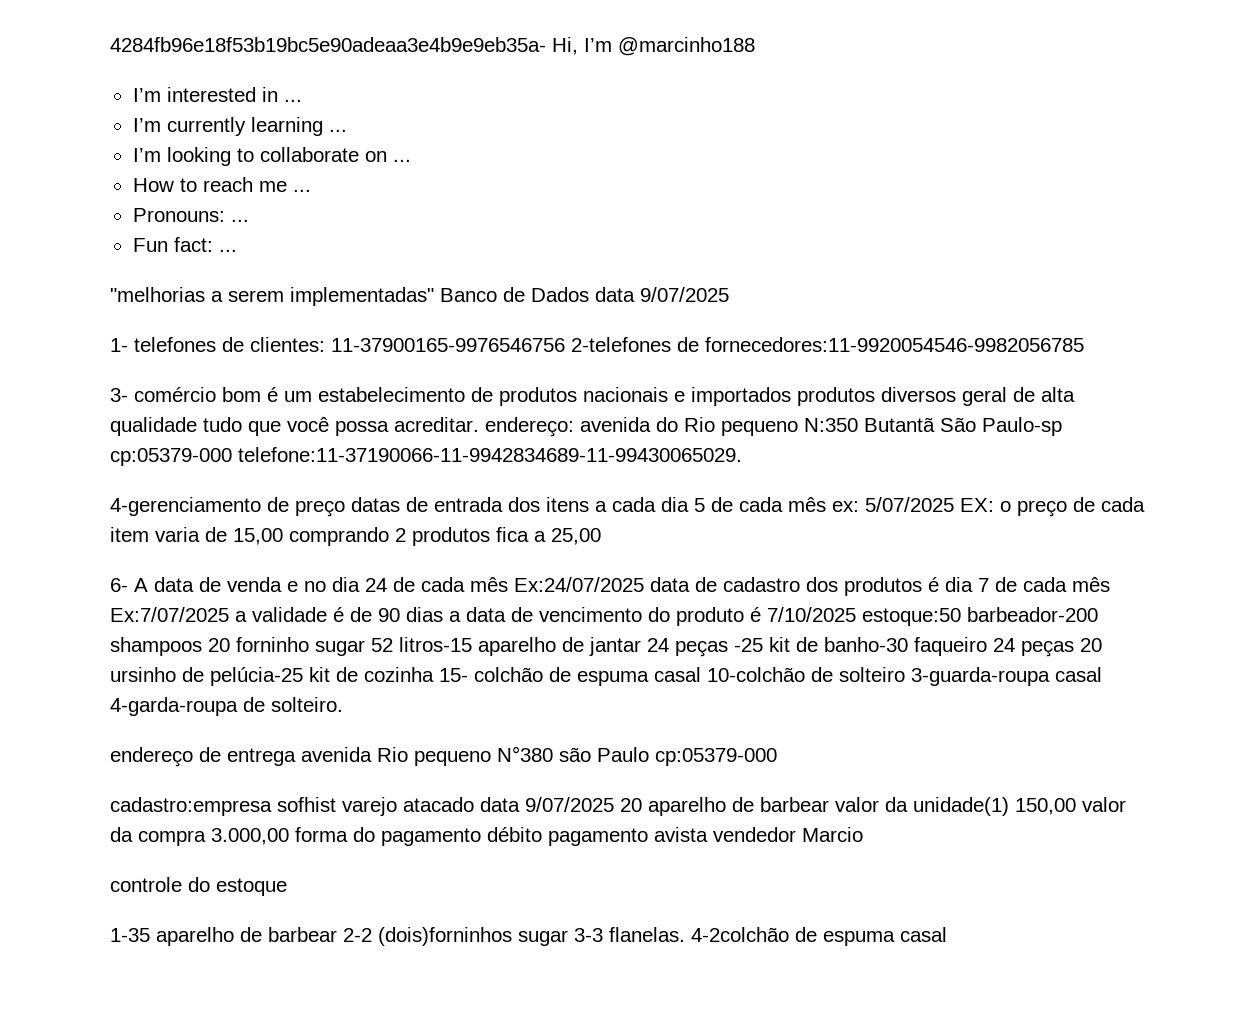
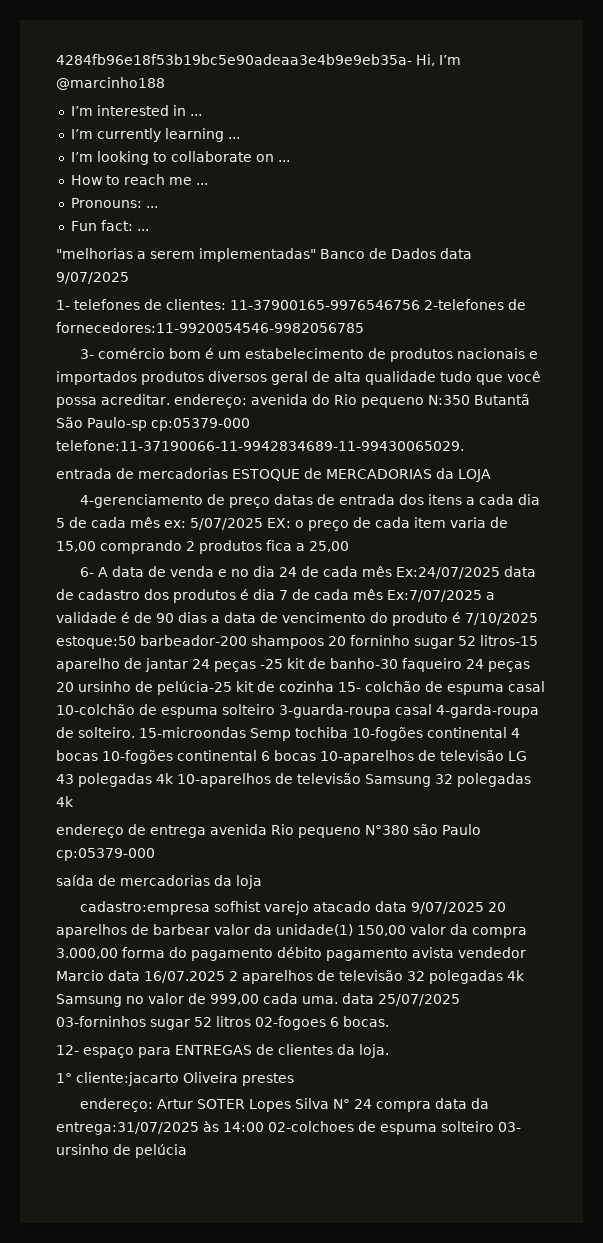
+ entrada de mercadorias ESTOQUE de MERCADORIAS da LOJA
- 6- A data de venda e no dia 24 de cada mês Ex:24/07/2025 data de cadastro dos produtos é dia 7 de cada mês Ex:7/07/2025 a validade é de 90 dias a data de vencimento do produto é 7/10/2025 estoque:50 barbeador-200 shampoos 20 forninho sugar 52 litros-15 aparelho de jantar 24 peças -25 kit de banho-30 faqueiro 24 peças 20 ursinho de pelúcia-25 kit de cozinha 15- colchão de espuma casal 10-colchão de solteiro 3-guarda-roupa casal 4-garda-roupa de solteiro.
+ 6- A data de venda e no dia 24 de cada mês Ex:24/07/2025 data de cadastro dos produtos é dia 7 de cada mês Ex:7/07/2025 a validade é de 90 dias a data de vencimento do produto é 7/10/2025 estoque:50 barbeador-200 shampoos 20 forninho sugar 52 litros-15 aparelho de jantar 24 peças -25 kit de banho-30 faqueiro 24 peças 20 ursinho de pelúcia-25 kit de cozinha 15- colchão de espuma casal 10-colchão de espuma solteiro 3-guarda-roupa casal 4-garda-roupa de solteiro. 15-microondas Semp tochiba 10-fogões continental 4 bocas 10-fogões continental 6 bocas 10-aparelhos de televisão LG 43 polegadas 4k 10-aparelhos de televisão Samsung 32 polegadas 4k
+ saída de mercadorias da loja
- cadastro:empresa sofhist varejo atacado data 9/07/2025 20 aparelho de barbear valor da unidade(1) 150,00 valor da compra 3.000,00 forma do pagamento débito pagamento avista vendedor Marcio
- controle do estoque
- 1-35 aparelho de barbear 2-2 (dois)forninhos sugar 3-3 flanelas. 4-2colchão de espuma casal
+ cadastro:empresa sofhist varejo atacado data 9/07/2025 20 aparelhos de barbear valor da unidade(1) 150,00 valor da compra 3.000,00 forma do pagamento débito pagamento avista vendedor Marcio data 16/07.2025 2 aparelhos de televisão 32 polegadas 4k Samsung no valor de 999,00 cada uma. data 25/07/2025 03-forninhos sugar 52 litros 02-fogoes 6 bocas.
+ 12- espaço para ENTREGAS de clientes da loja.
+ 1° cliente:jacarto Oliveira prestes
+ endereço: Artur SOTER Lopes Silva N° 24 compra data da entrega:31/07/2025 às 14:00 02-colchoes de espuma solteiro 03- ursinho de pelúcia

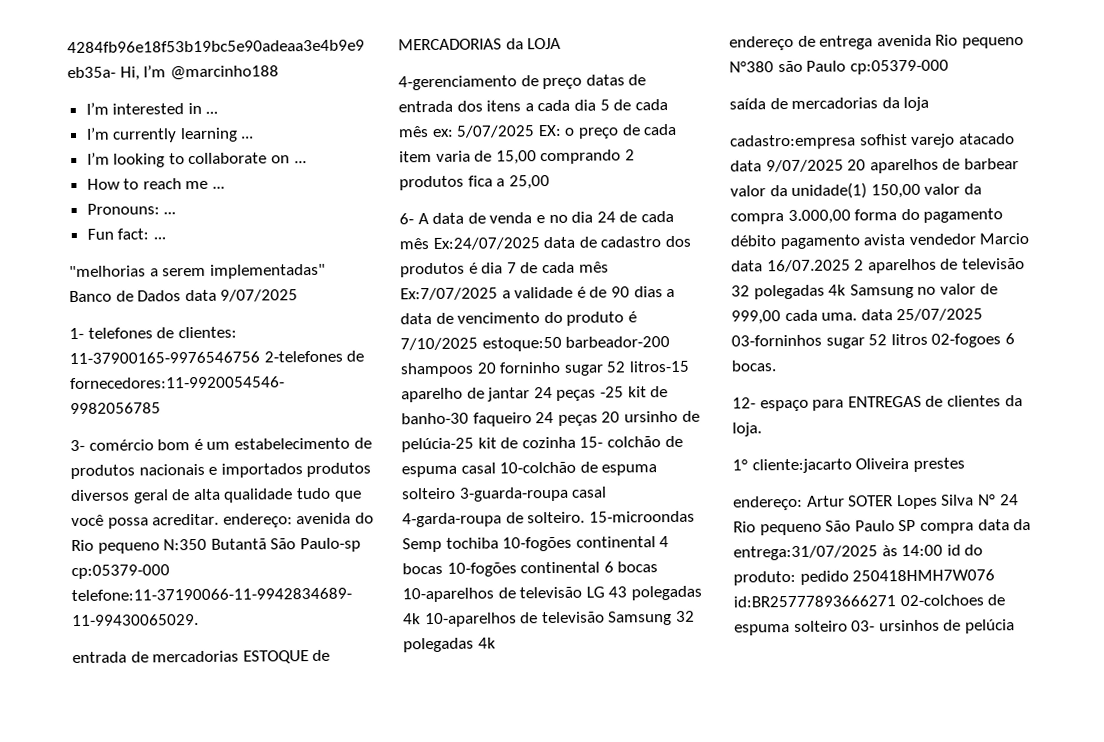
- endereço: Artur SOTER Lopes Silva N° 24 compra data da entrega:31/07/2025 às 14:00 02-colchoes de espuma solteiro 03- ursinho de pelúcia
+ endereço: Artur SOTER Lopes Silva N° 24 Rio pequeno São Paulo SP compra data da entrega:31/07/2025 às 14:00 id do produto: pedido 250418HMH7W076 id:BR25777893666271 02-colchoes de espuma solteiro 03- ursinhos de pelúcia

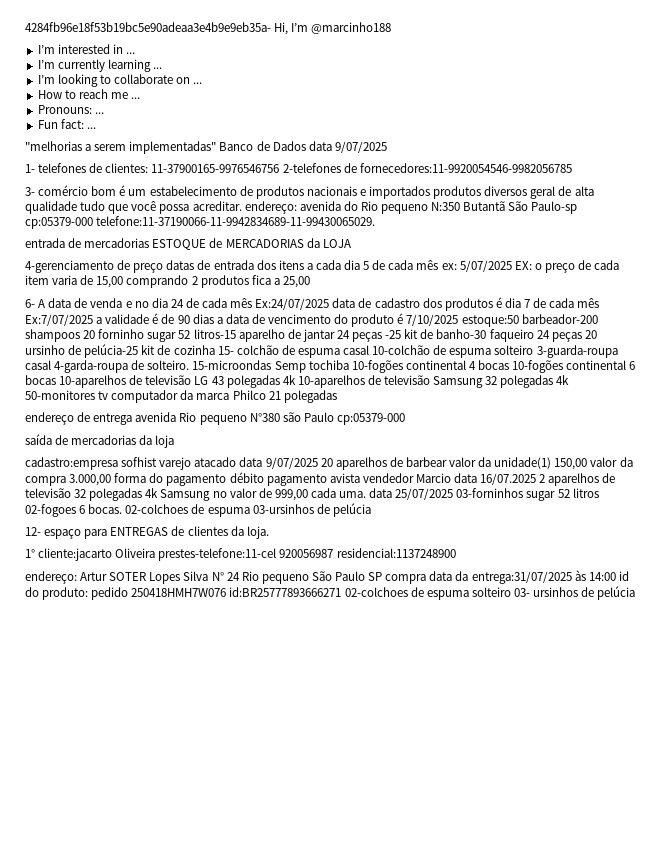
- 15-microondas Semp tochiba 10-fogões continental 4 bocas 10-fogões continental 6 bocas 10-aparelhos de televisão LG 43 polegadas 4k 10-aparelhos de televisão Samsung 32 polegadas 4k
+ 15-microondas Semp tochiba 10-fogões continental 4 bocas 10-fogões continental 6 bocas 10-aparelhos de televisão LG 43 polegadas 4k 10-aparelhos de televisão Samsung 32 polegadas 4k 50-monitores tv computador da marca Philco 21 polegadas
+ 02-colchoes de espuma 03-ursinhos de pelúcia
- 1° cliente:jacarto Oliveira prestes
+ 1° cliente:jacarto Oliveira prestes-telefone:11-cel 920056987 residencial:1137248900

